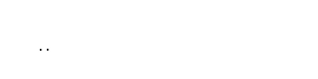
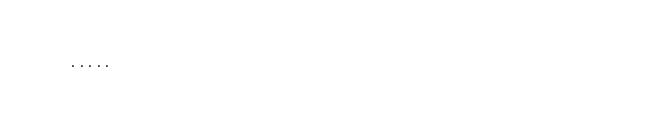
- . .
+ . . . . .

